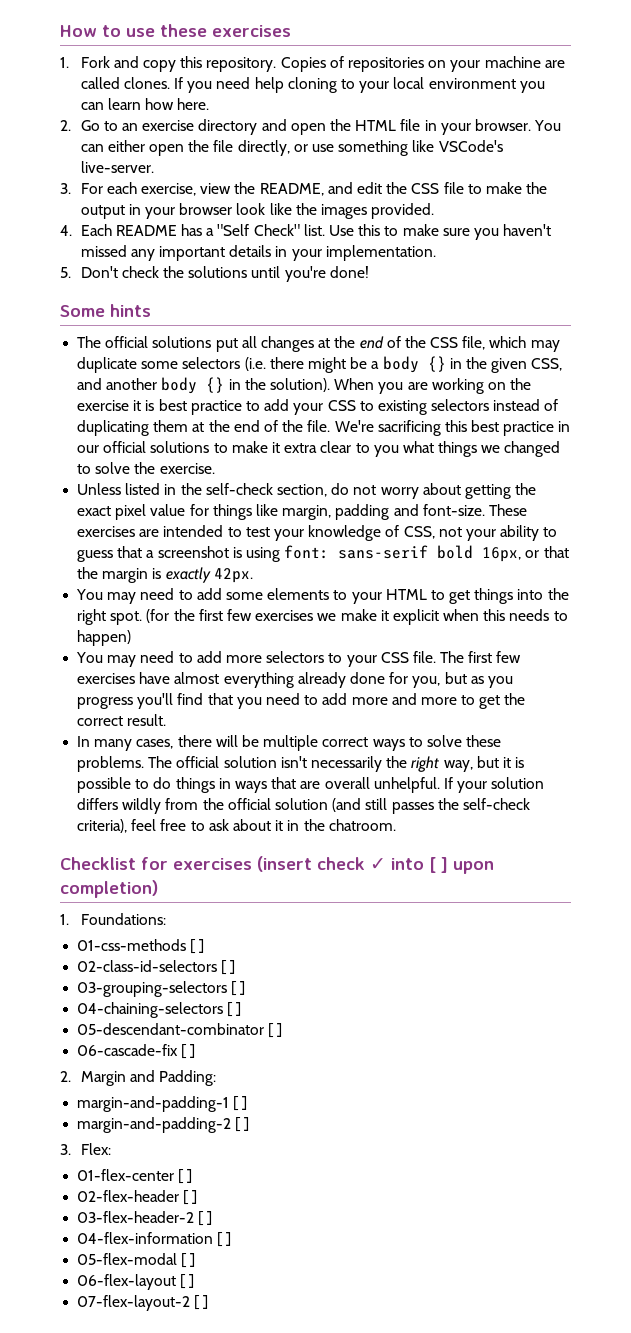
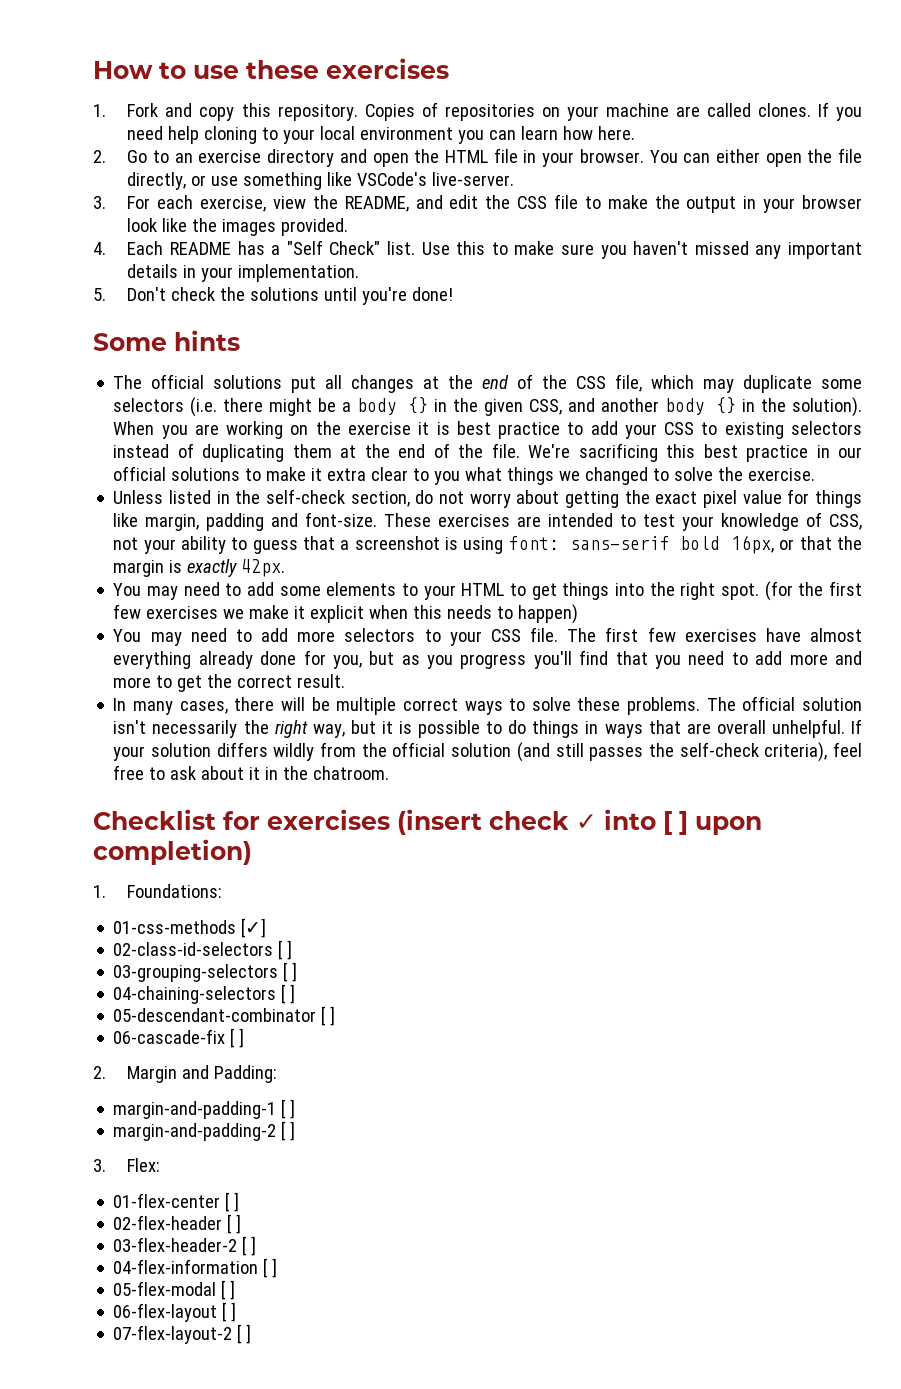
- 01-css-methods [ ]
+ 01-css-methods [✓]

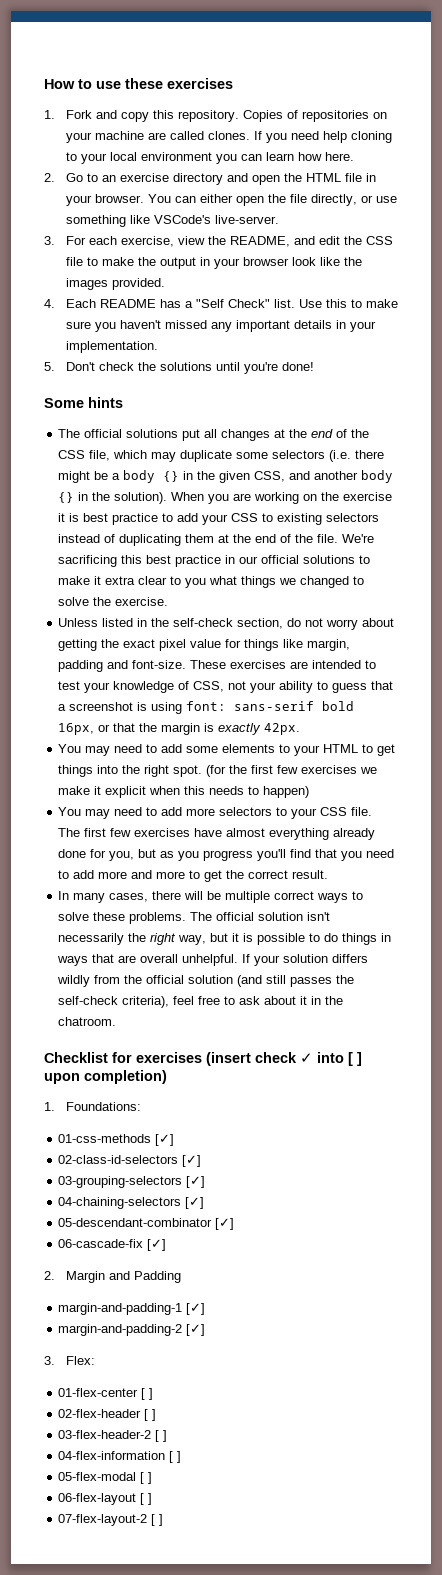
- 02-class-id-selectors [ ]
+ 02-class-id-selectors [✓]
- 03-grouping-selectors [ ]
+ 03-grouping-selectors [✓]
- 04-chaining-selectors [ ]
+ 04-chaining-selectors [✓]
- 05-descendant-combinator [ ]
+ 05-descendant-combinator [✓]
- 06-cascade-fix [ ]
+ 06-cascade-fix [✓]
- 2. Margin and Padding:
+ 2. Margin and Padding
- margin-and-padding-1 [ ]
+ margin-and-padding-1 [✓]
- margin-and-padding-2 [ ]
+ margin-and-padding-2 [✓]

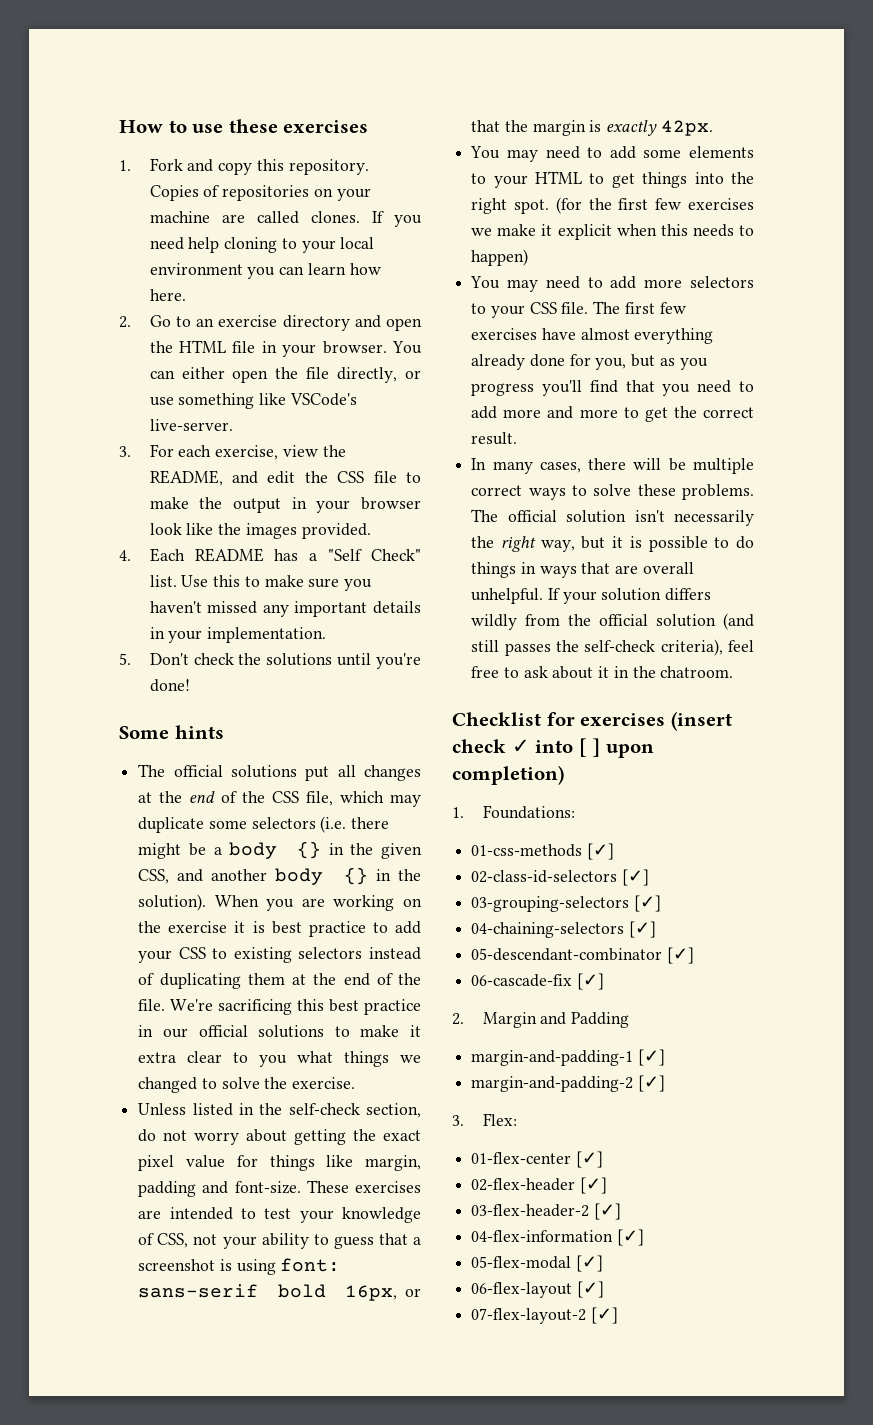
- 01-flex-center [ ]
+ 01-flex-center [✓]
- 02-flex-header [ ]
+ 02-flex-header [✓]
- 03-flex-header-2 [ ]
+ 03-flex-header-2 [✓]
- 04-flex-information [ ]
+ 04-flex-information [✓]
- 05-flex-modal [ ]
+ 05-flex-modal [✓]
- 06-flex-layout [ ]
+ 06-flex-layout [✓]
- 07-flex-layout-2 [ ]
+ 07-flex-layout-2 [✓]

